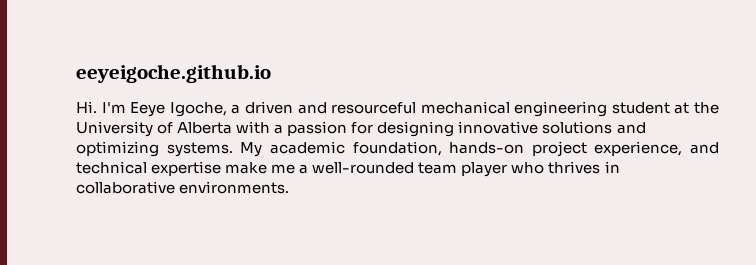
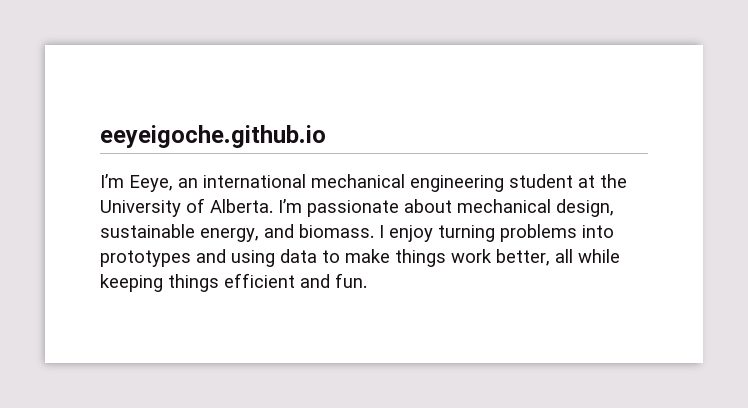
- Hi. I'm Eeye Igoche, a driven and resourceful mechanical engineering student at the University of Alberta with a passion for designing innovative solutions and optimizing systems. My academic foundation, hands-on project experience, and technical expertise make me a well-rounded team player who thrives in collaborative environments.
+ I’m Eeye, an international mechanical engineering student at the University of Alberta. I’m passionate about mechanical design, sustainable energy, and biomass. I enjoy turning problems into prototypes and using data to make things work better, all while keeping things efficient and fun.

